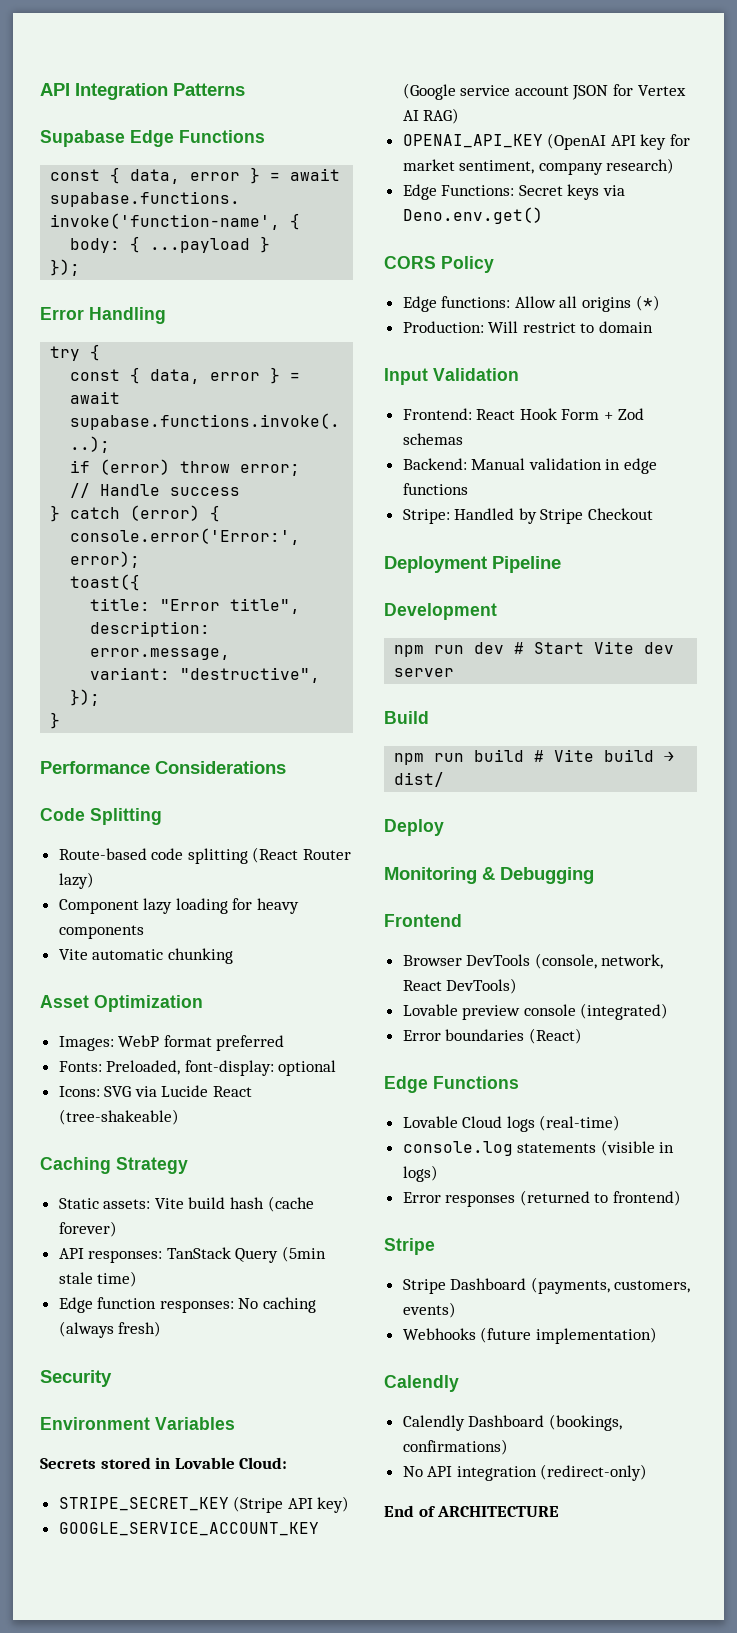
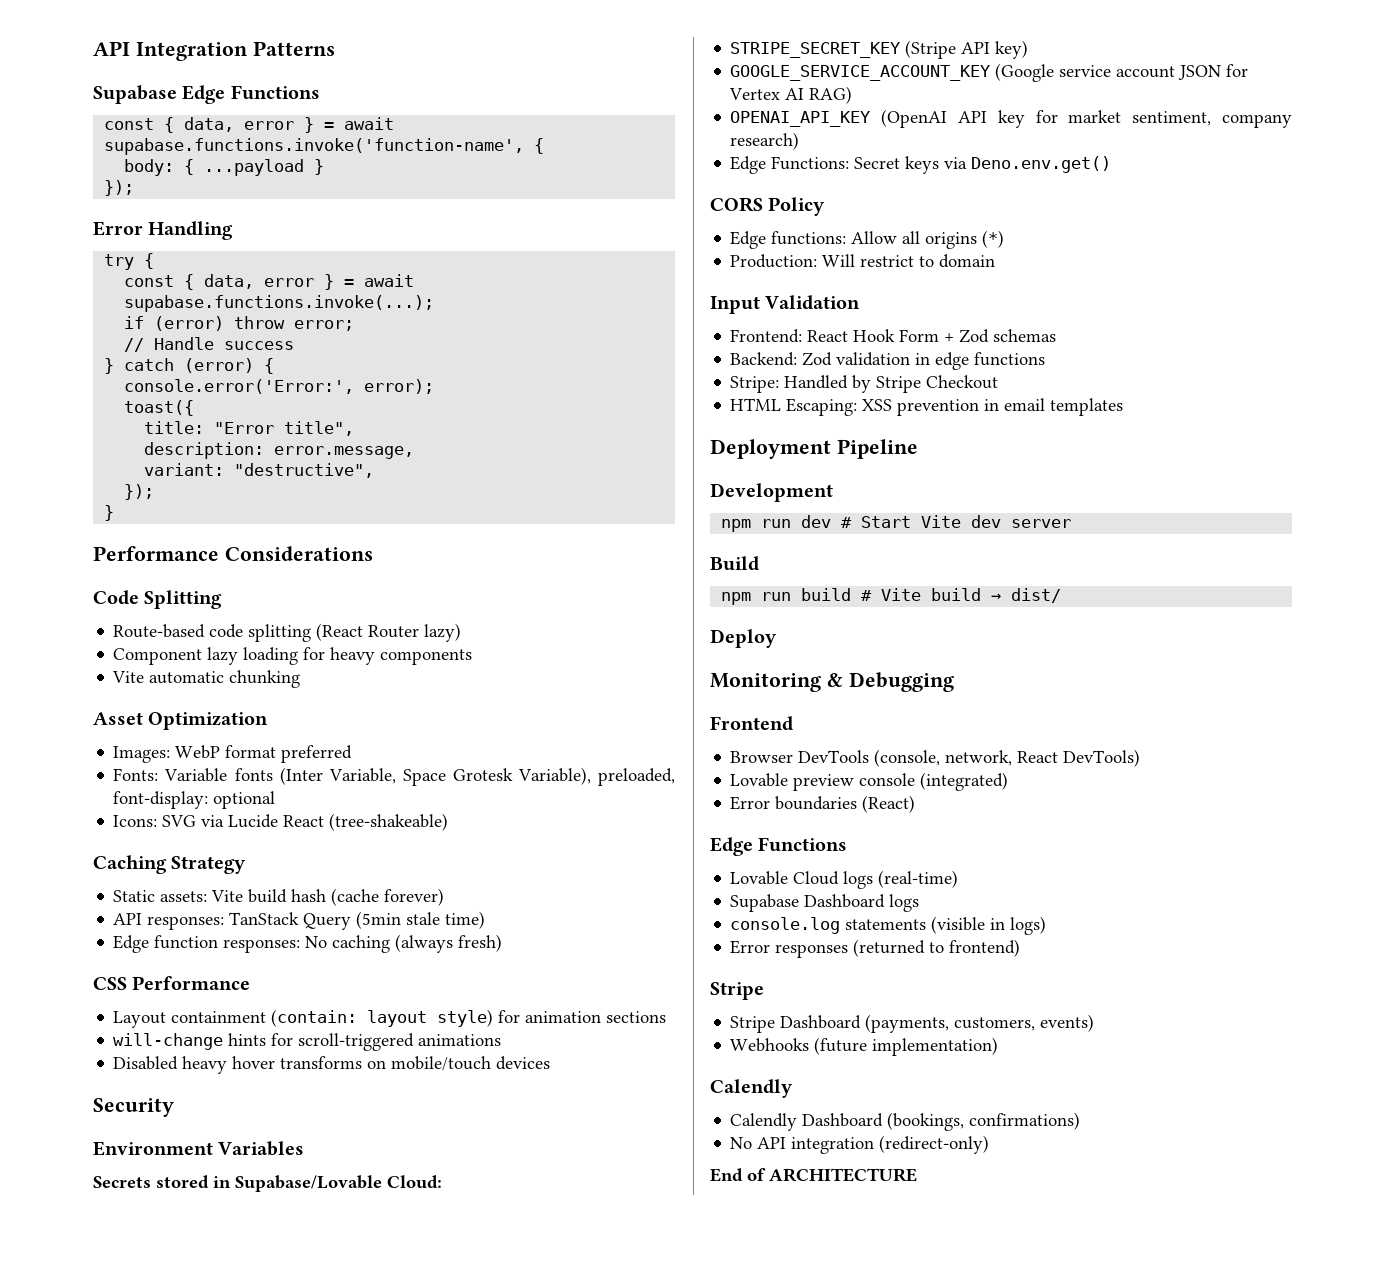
- Fonts: Preloaded, font-display: optional
+ Fonts: Variable fonts (Inter Variable, Space Grotesk Variable), preloaded, font-display: optional
+ CSS Performance
+ Layout containment (contain: layout style) for animation sections
+ will-change hints for scroll-triggered animations
+ Disabled heavy hover transforms on mobile/touch devices
- Secrets stored in Lovable Cloud:
+ Secrets stored in Supabase/Lovable Cloud:
- Backend: Manual validation in edge functions
+ Backend: Zod validation in edge functions
+ HTML Escaping: XSS prevention in email templates
+ Supabase Dashboard logs

